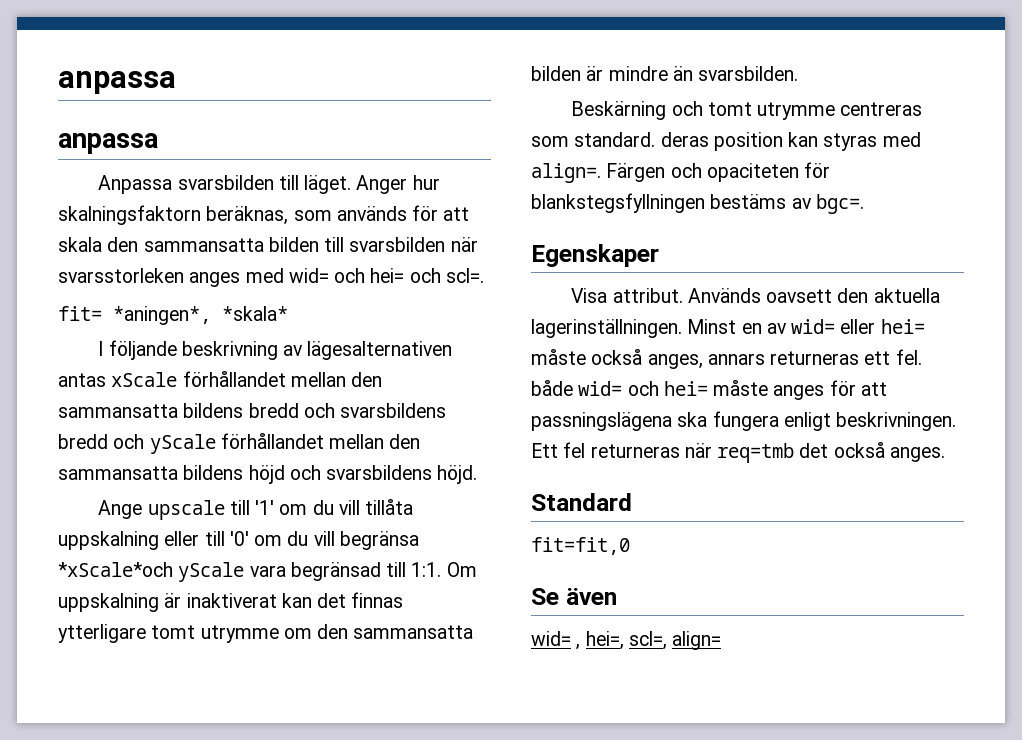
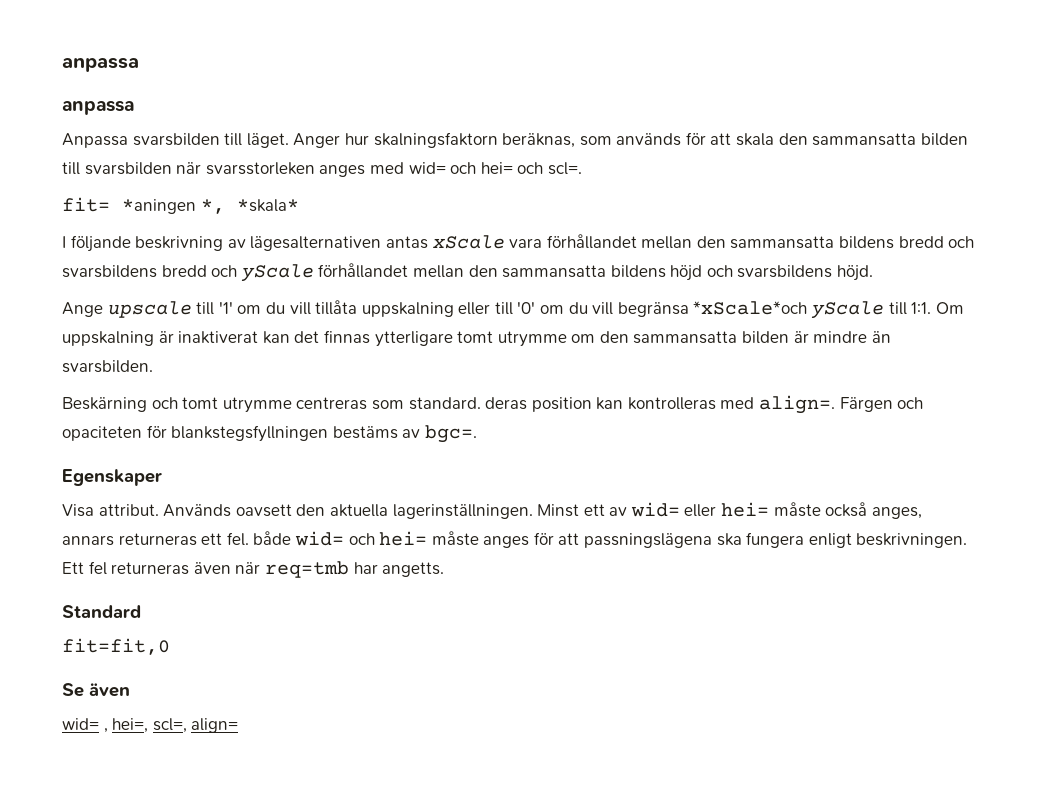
- fit= *aningen*, *skala*
+ fit= *aningen *, *skala*
- I följande beskrivning av lägesalternativen antas xScale förhållandet mellan den sammansatta bildens bredd och svarsbildens bredd och yScale förhållandet mellan den sammansatta bildens höjd och svarsbildens höjd.
+ I följande beskrivning av lägesalternativen antas xScale vara förhållandet mellan den sammansatta bildens bredd och svarsbildens bredd och yScale förhållandet mellan den sammansatta bildens höjd och svarsbildens höjd.
- Ange upscale till '1' om du vill tillåta uppskalning eller till '0' om du vill begränsa *xScale*och yScale vara begränsad till 1:1.
+ Ange upscale till '1' om du vill tillåta uppskalning eller till '0' om du vill begränsa *xScale*och yScale till 1:1.
- Beskärning och tomt utrymme centreras som standard. deras position kan styras med align=.
+ Beskärning och tomt utrymme centreras som standard. deras position kan kontrolleras med align=.
- Minst en av wid= eller hei= måste också anges, annars returneras ett fel. både wid= och hei= måste anges för att passningslägena ska fungera enligt beskrivningen.
+ Minst ett av wid= eller hei= måste också anges, annars returneras ett fel. både wid= och hei= måste anges för att passningslägena ska fungera enligt beskrivningen.
- Ett fel returneras när req=tmb det också anges.
+ Ett fel returneras även när req=tmb har angetts.

